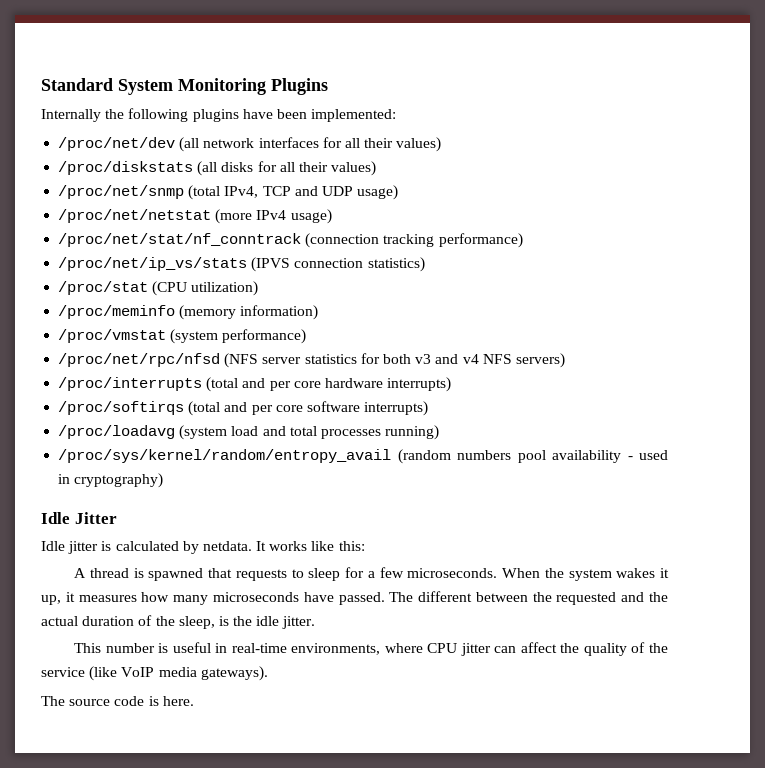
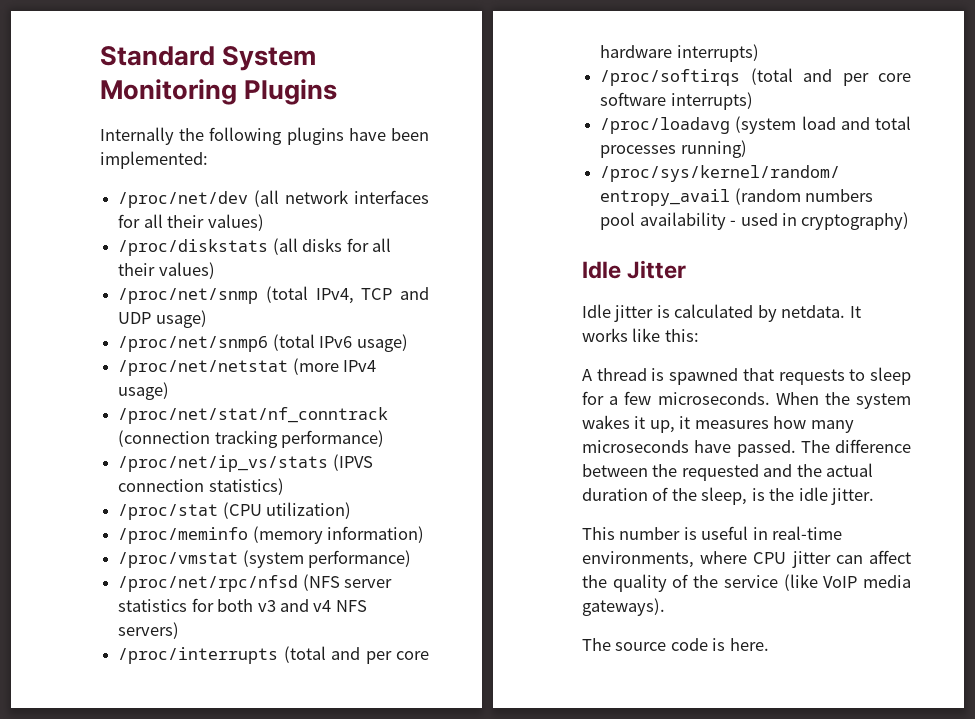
+ /proc/net/snmp6 (total IPv6 usage)
- The different between the requested and the actual duration of the sleep, is the idle jitter.
+ The difference between the requested and the actual duration of the sleep, is the idle jitter.

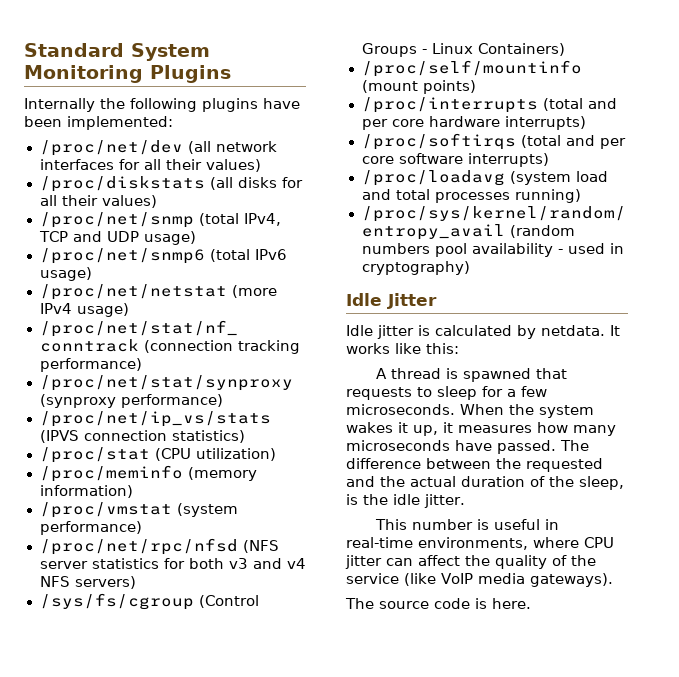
+ /proc/net/stat/synproxy (synproxy performance)
+ /sys/fs/cgroup (Control Groups - Linux Containers)
+ /proc/self/mountinfo (mount points)

